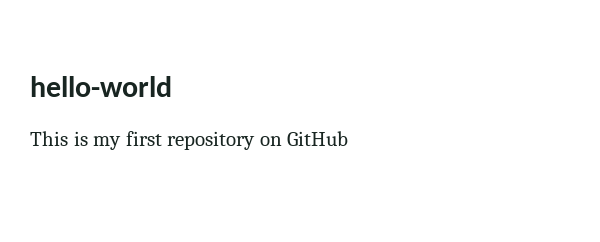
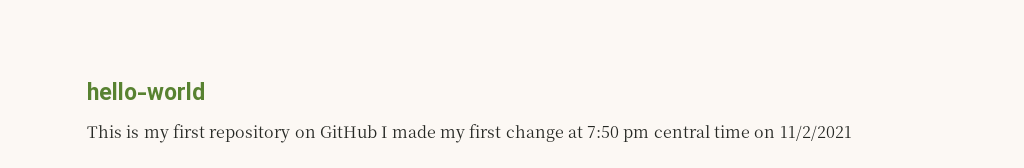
- This is my first repository on GitHub
+ This is my first repository on GitHub I made my first change at 7:50 pm central time on 11/2/2021

